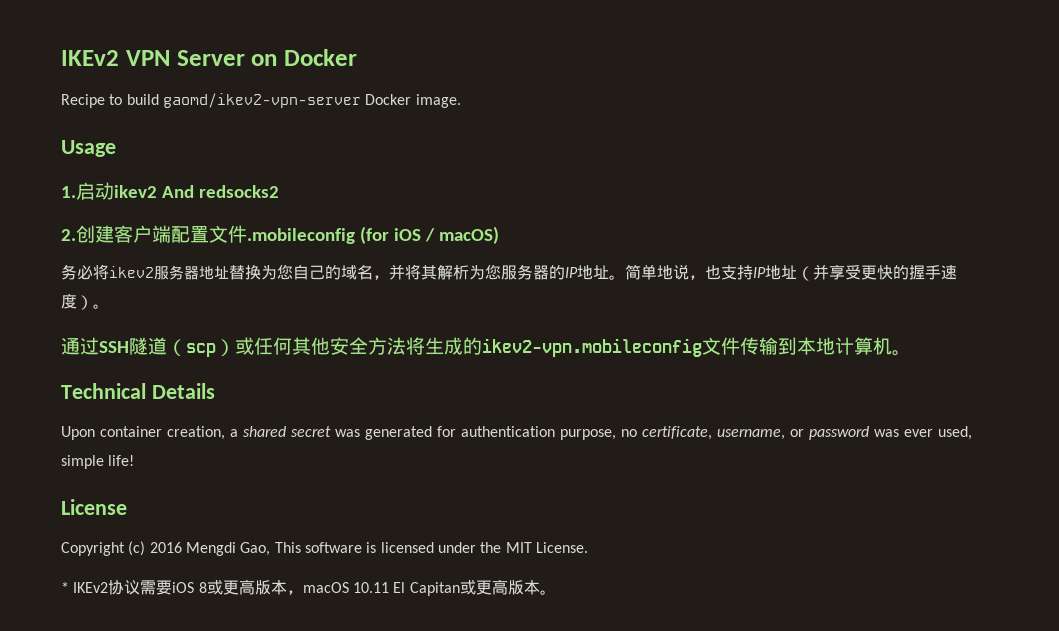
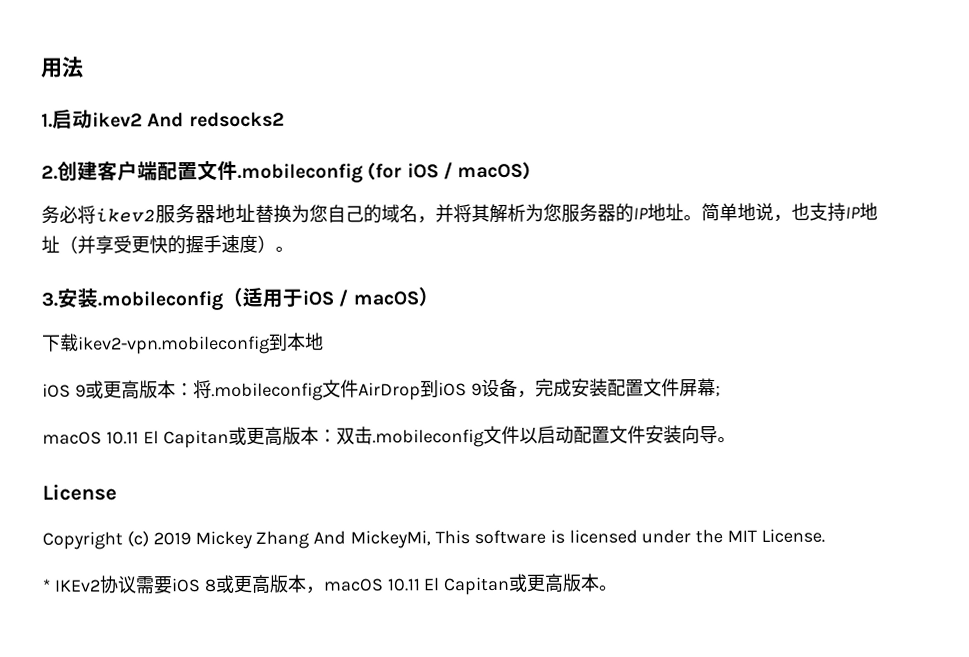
- IKEv2 VPN Server on Docker
- Recipe to build gaomd/ikev2-vpn-server Docker image.
- Usage
+ 用法
- 通过SSH隧道（scp）或任何其他安全方法将生成的ikev2-vpn.mobileconfig文件传输到本地计算机。
- Technical Details
- Upon container creation, a shared secret was generated for authentication purpose, no certificate, username, or password was ever used, simple life!
+ 3.安装.mobileconfig（适用于iOS / macOS）
+ 下载ikev2-vpn.mobileconfig到本地
+ iOS 9或更高版本：将.mobileconfig文件AirDrop到iOS 9设备，完成安装配置文件屏幕;
+ macOS 10.11 El Capitan或更高版本：双击.mobileconfig文件以启动配置文件安装向导。
  License
- Copyright (c) 2016 Mengdi Gao, This software is licensed under the MIT License.
+ Copyright (c) 2019 Mickey Zhang And MickeyMi, This software is licensed under the MIT License.

